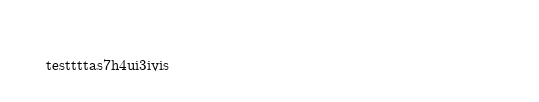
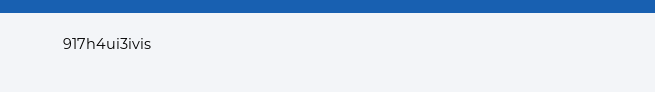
- testtttas7h4ui3ivis
+ 917h4ui3ivis

